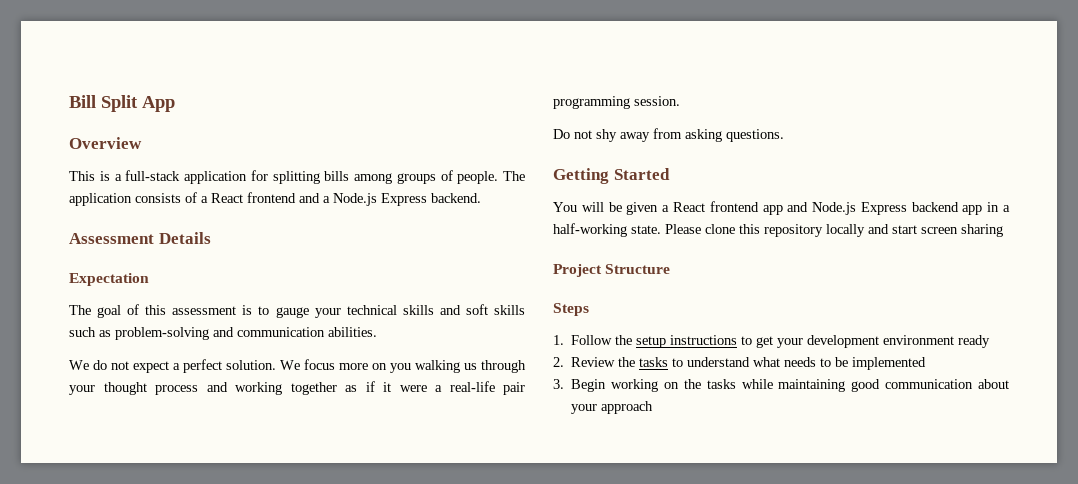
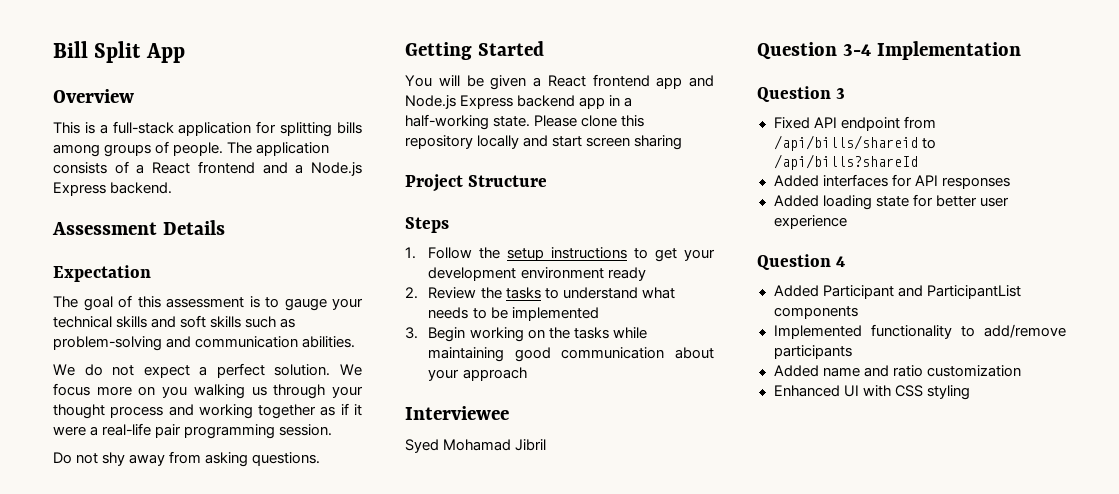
+ Interviewee
+ Syed Mohamad Jibril
+ Question 3-4 Implementation
+ Question 3
+ Fixed API endpoint from /api/bills/shareid to /api/bills?shareId
+ Added interfaces for API responses
+ Added loading state for better user experience
+ Question 4
+ Added Participant and ParticipantList components
+ Implemented functionality to add/remove participants
+ Added name and ratio customization
+ Enhanced UI with CSS styling

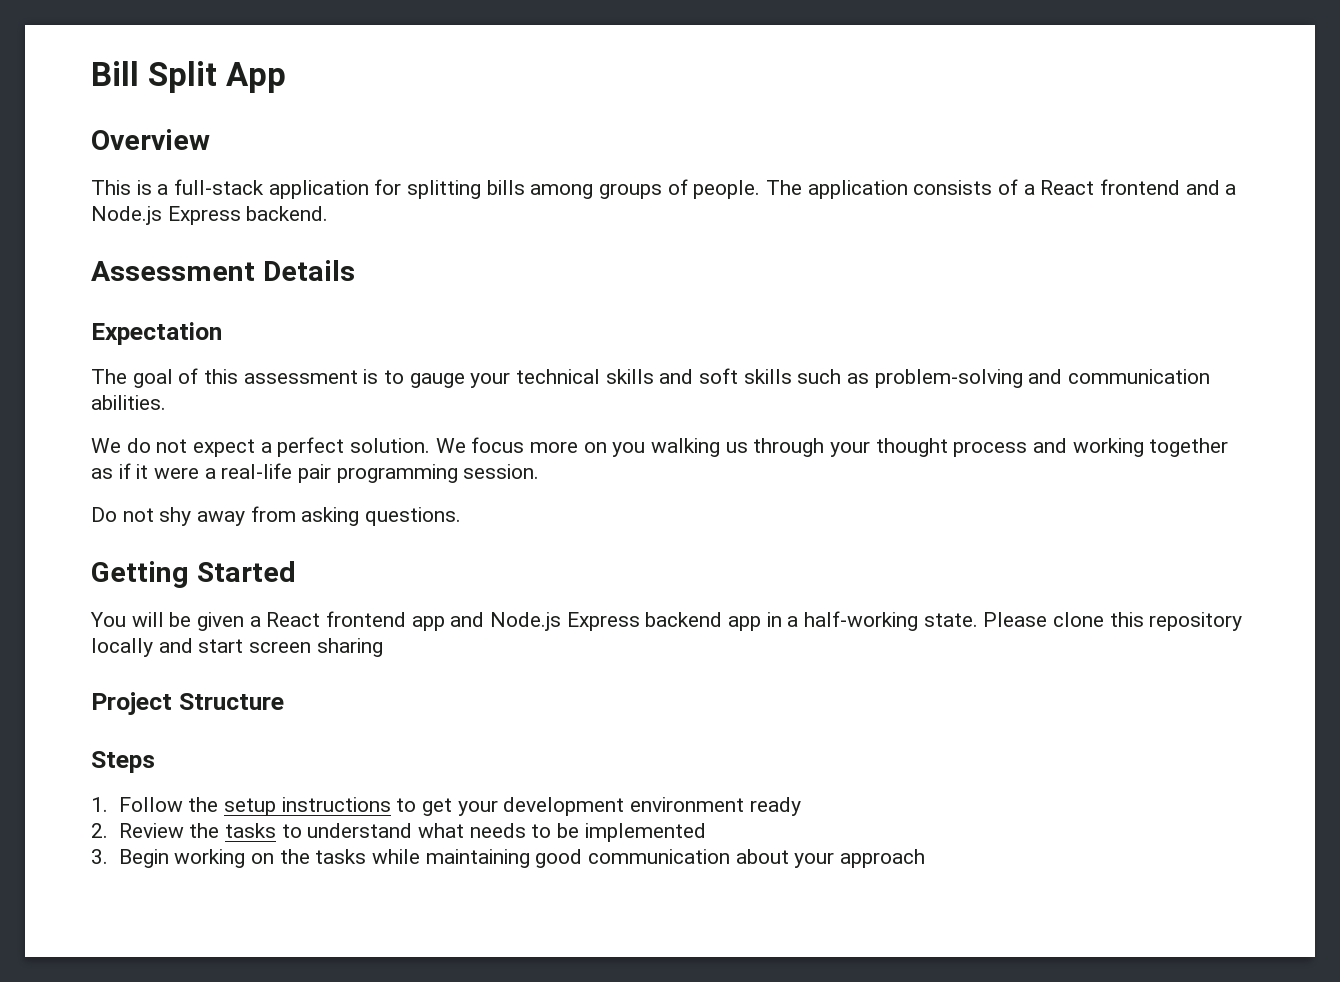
- Interviewee
- Syed Mohamad Jibril
- Question 3-4 Implementation
- Question 3
- Fixed API endpoint from /api/bills/shareid to /api/bills?shareId
- Added interfaces for API responses
- Added loading state for better user experience
- Question 4
- Added Participant and ParticipantList components
- Implemented functionality to add/remove participants
- Added name and ratio customization
- Enhanced UI with CSS styling

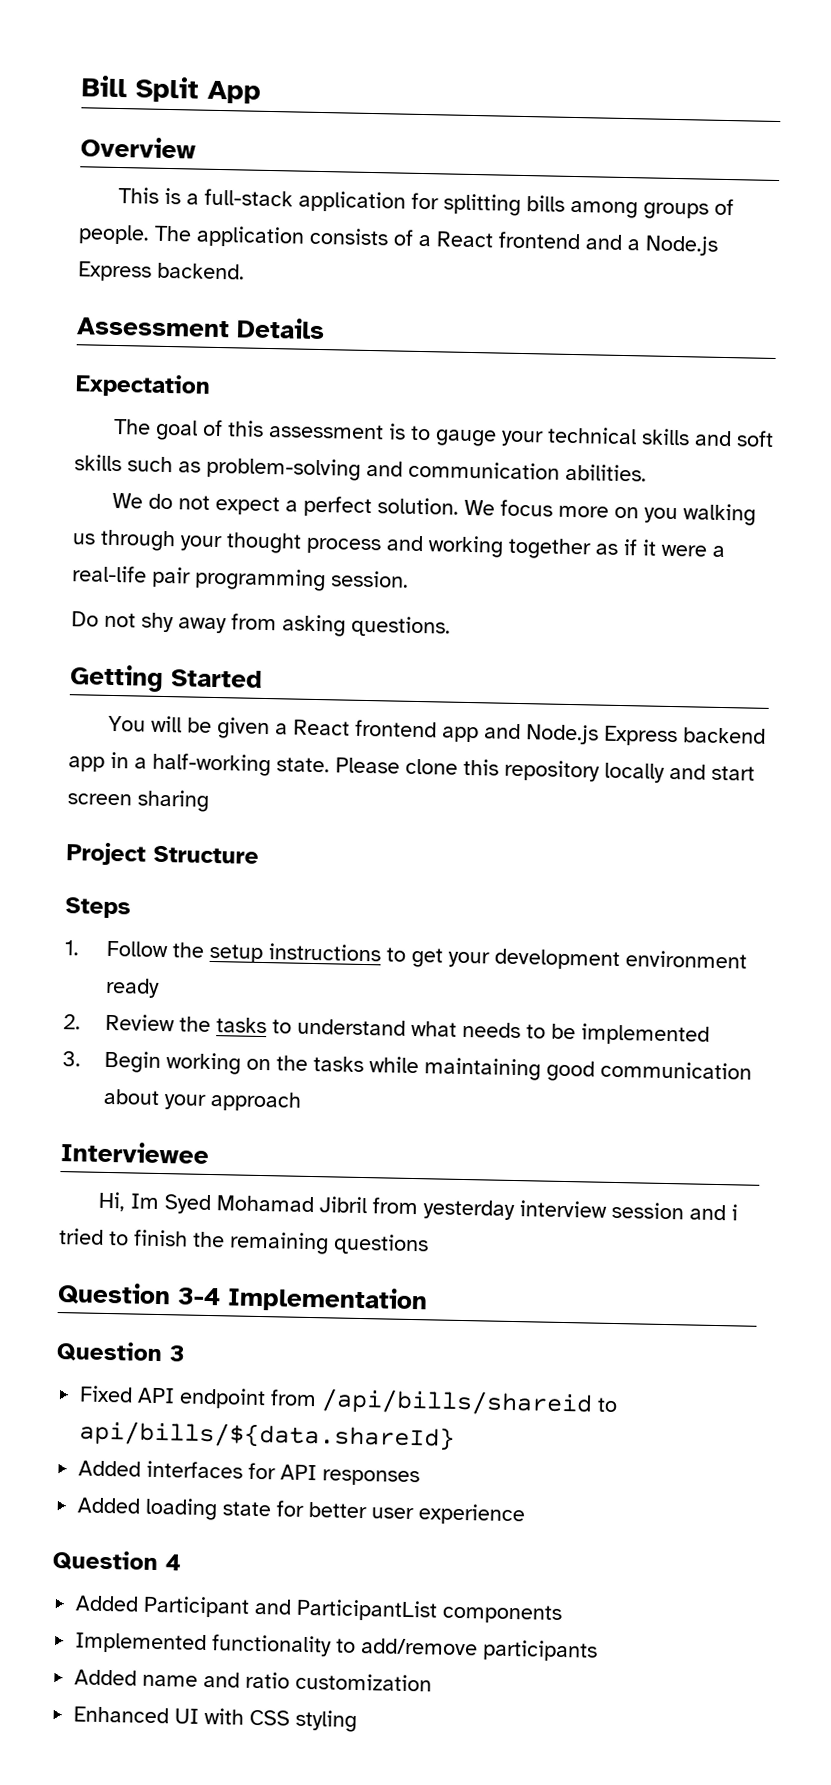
+ Interviewee
+ Hi, Im Syed Mohamad Jibril from yesterday interview session and i tried to finish the remaining questions
+ Question 3-4 Implementation
+ Question 3
+ Fixed API endpoint from /api/bills/shareid to api/bills/${data.shareId}
+ Added interfaces for API responses
+ Added loading state for better user experience
+ Question 4
+ Added Participant and ParticipantList components
+ Implemented functionality to add/remove participants
+ Added name and ratio customization
+ Enhanced UI with CSS styling

